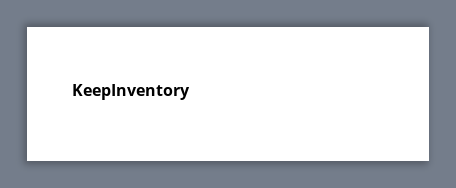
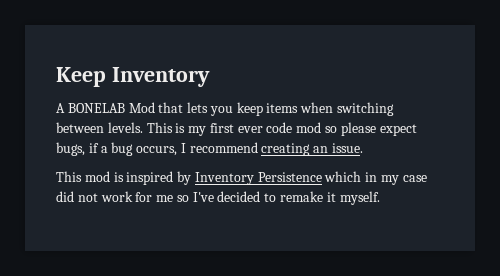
- KeepInventory
+ Keep Inventory
+ A BONELAB Mod that lets you keep items when switching between levels. This is my first ever code mod so please expect bugs, if a bug occurs, I recommend creating an issue.
+ This mod is inspired by Inventory Persistence which in my case did not work for me so I've decided to remake it myself.

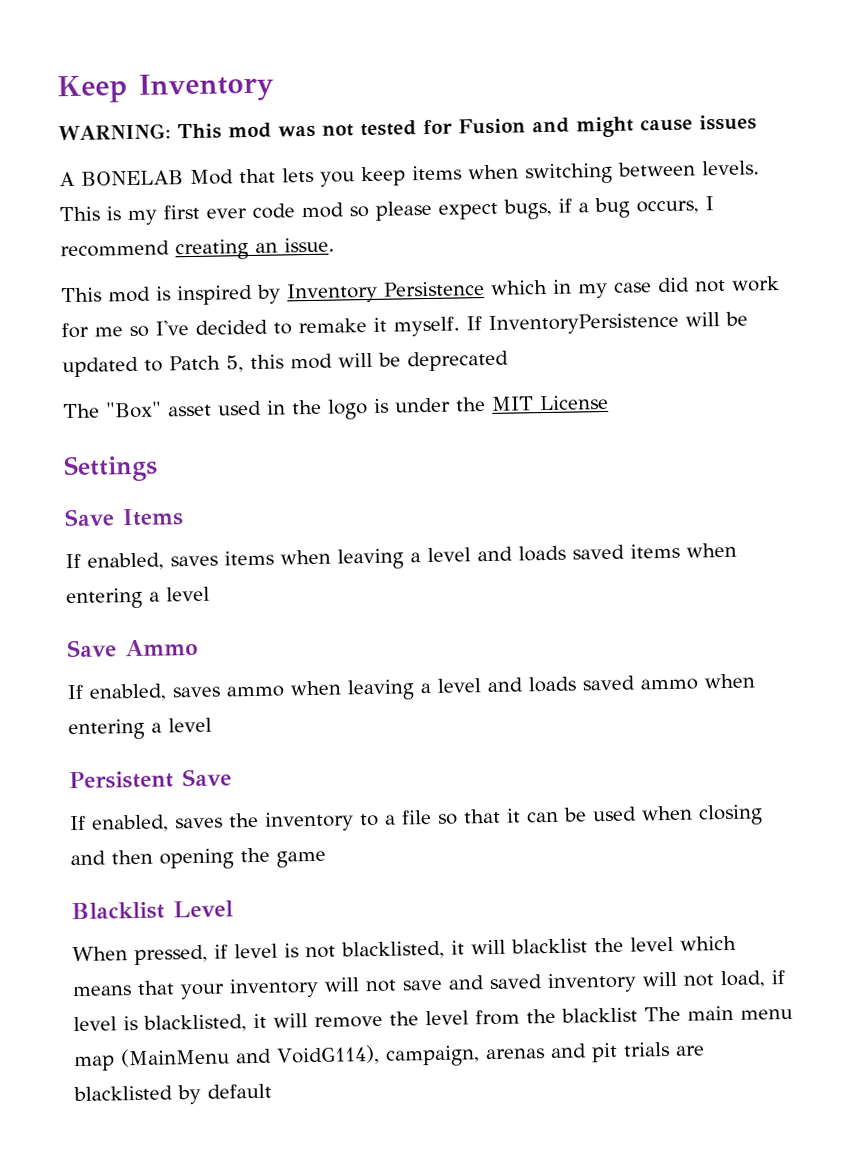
+ WARNING: This mod was not tested for Fusion and might cause issues
+ If InventoryPersistence will be updated to Patch 5, this mod will be deprecated
+ The "Box" asset used in the logo is under the MIT License
+ Settings
+ Save Items
+ If enabled, saves items when leaving a level and loads saved items when entering a level
+ Save Ammo
+ If enabled, saves ammo when leaving a level and loads saved ammo when entering a level
+ Persistent Save
+ If enabled, saves the inventory to a file so that it can be used when closing and then opening the game
+ Blacklist Level
+ When pressed, if level is not blacklisted, it will blacklist the level which means that your inventory will not save and saved inventory will not load, if level is blacklisted, it will remove the level from the blacklist The main menu map (MainMenu and VoidG114), campaign, arenas and pit trials are blacklisted by default

